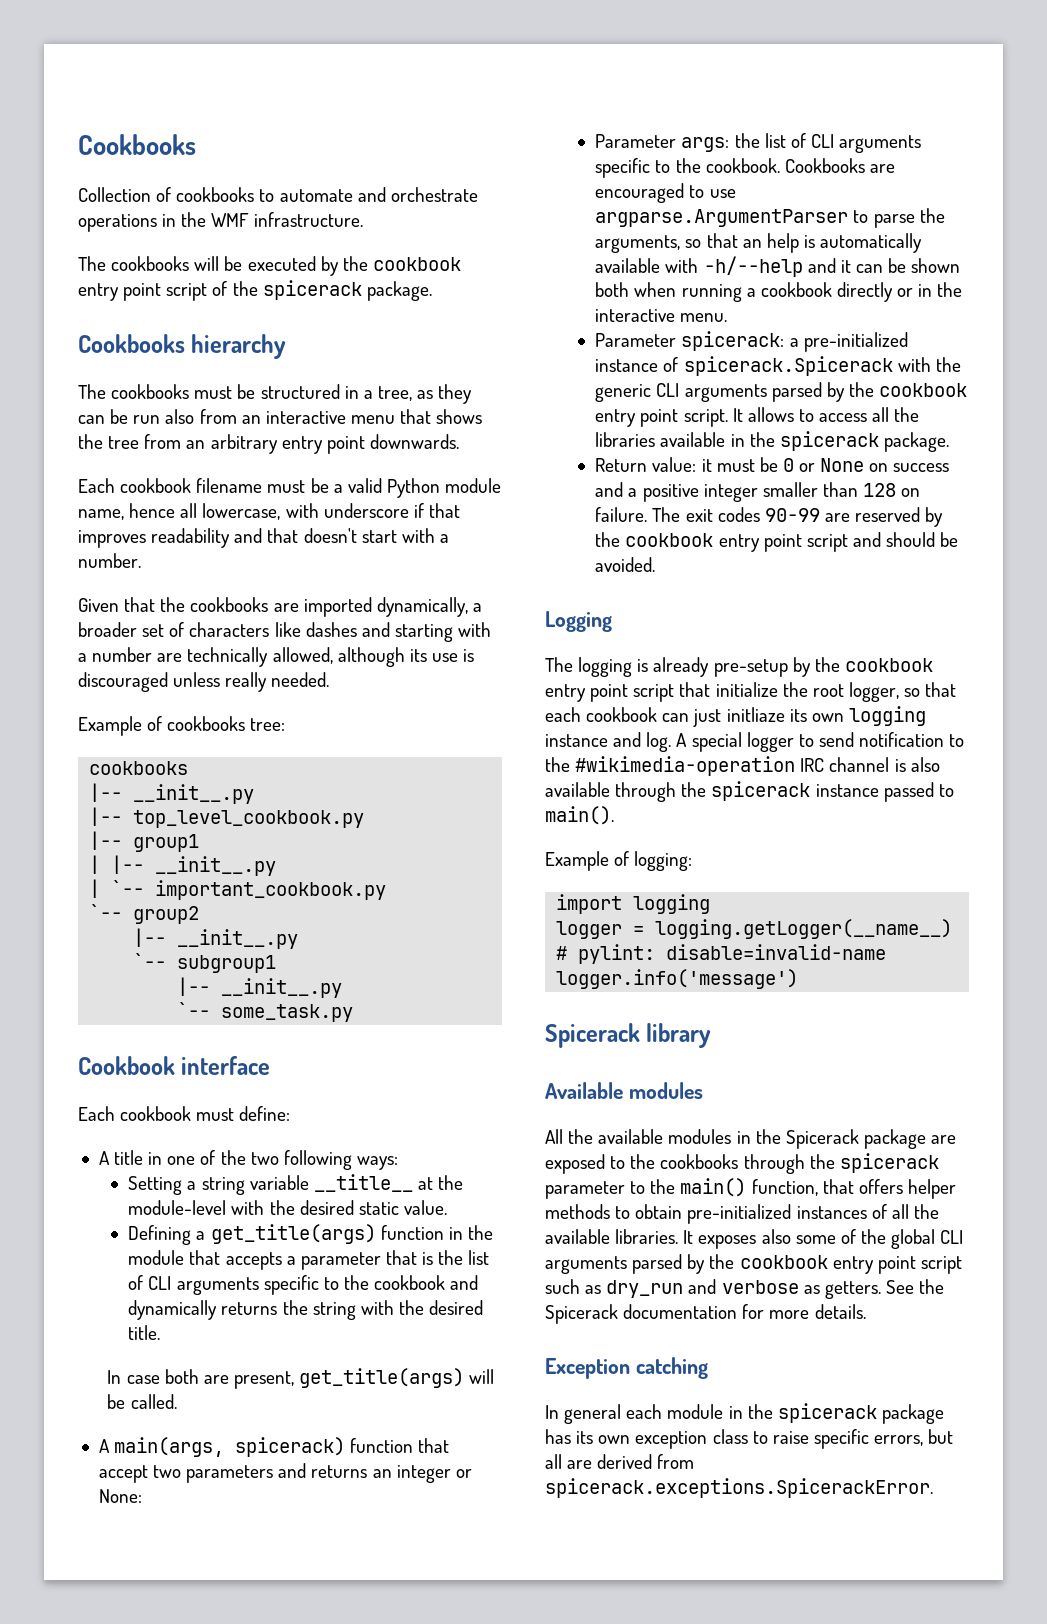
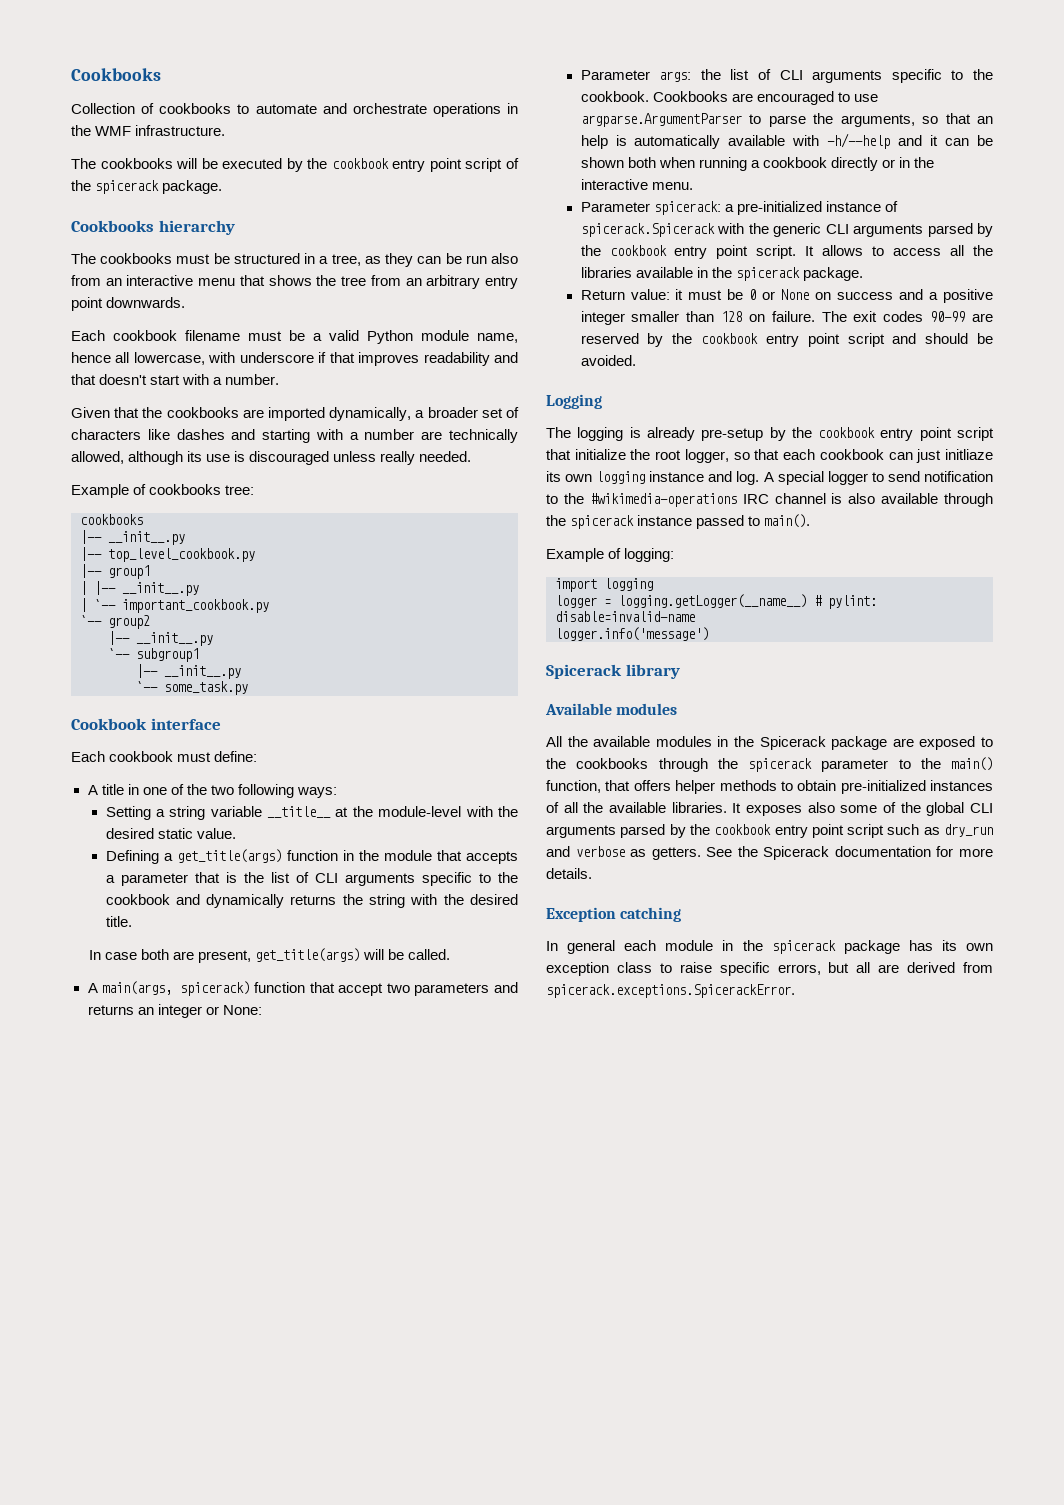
- A special logger to send notification to the #wikimedia-operation IRC channel is also available through the spicerack instance passed to main().
+ A special logger to send notification to the #wikimedia-operations IRC channel is also available through the spicerack instance passed to main().

